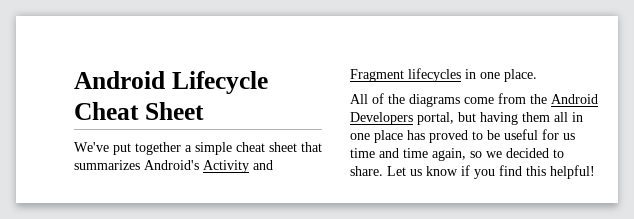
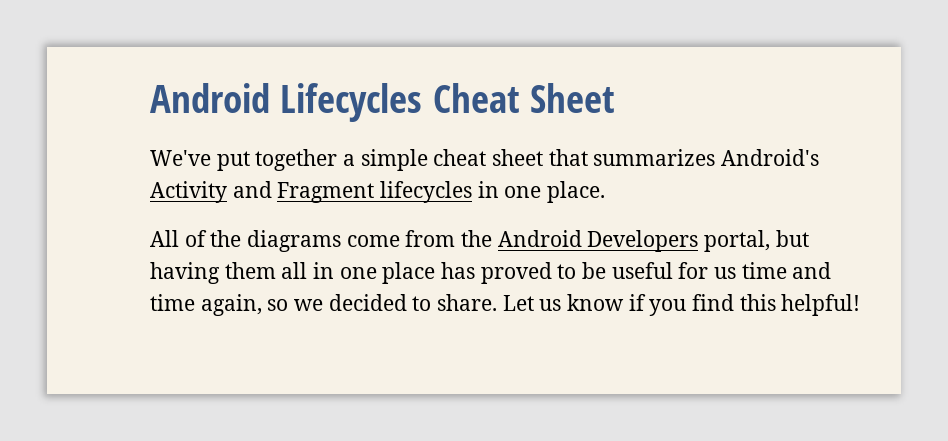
- Android Lifecycle Cheat Sheet
+ Android Lifecycles Cheat Sheet

